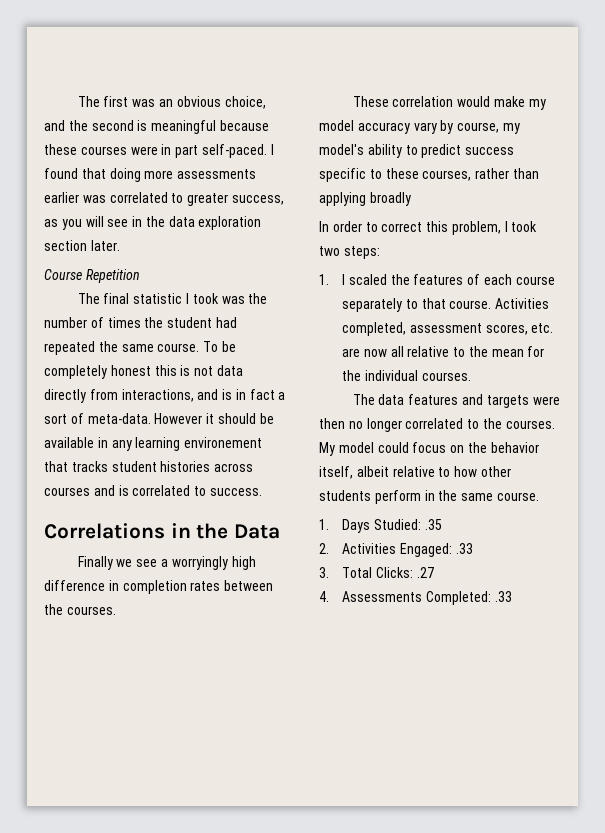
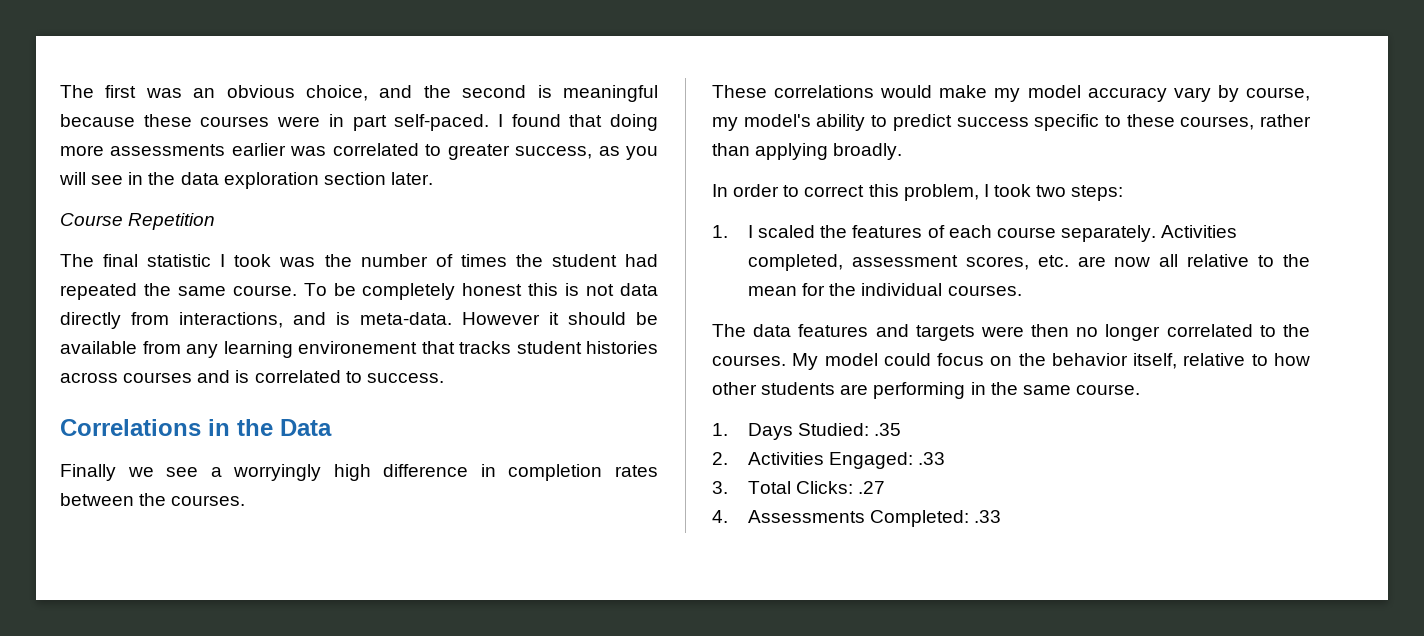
- To be completely honest this is not data directly from interactions, and is in fact a sort of meta-data.
+ To be completely honest this is not data directly from interactions, and is meta-data.
- However it should be available in any learning environement that tracks student histories across courses and is correlated to success.
+ However it should be available from any learning environement that tracks student histories across courses and is correlated to success.
- These correlation would make my model accuracy vary by course, my model's ability to predict success specific to these courses, rather than applying broadly
+ These correlations would make my model accuracy vary by course, my model's ability to predict success specific to these courses, rather than applying broadly.
- 1. I scaled the features of each course separately to that course.
+ 1. I scaled the features of each course separately.
- My model could focus on the behavior itself, albeit relative to how other students perform in the same course.
+ My model could focus on the behavior itself, relative to how other students are performing in the same course.

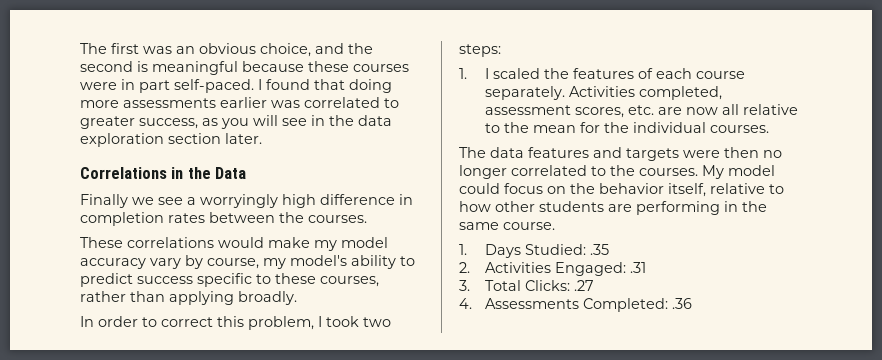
- Course Repetition
- The final statistic I took was the number of times the student had repeated the same course. To be completely honest this is not data directly from interactions, and is meta-data. However it should be available from any learning environement that tracks student histories across courses and is correlated to success.
- 2. Activities Engaged: .33
+ 2. Activities Engaged: .31
- 4. Assessments Completed: .33
+ 4. Assessments Completed: .36

